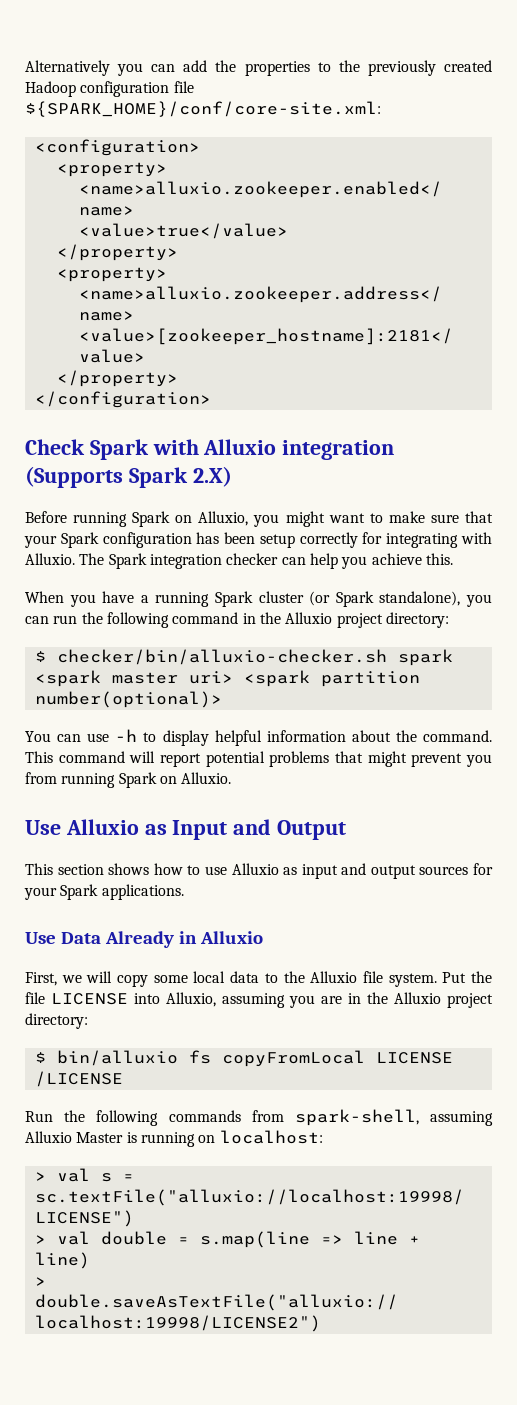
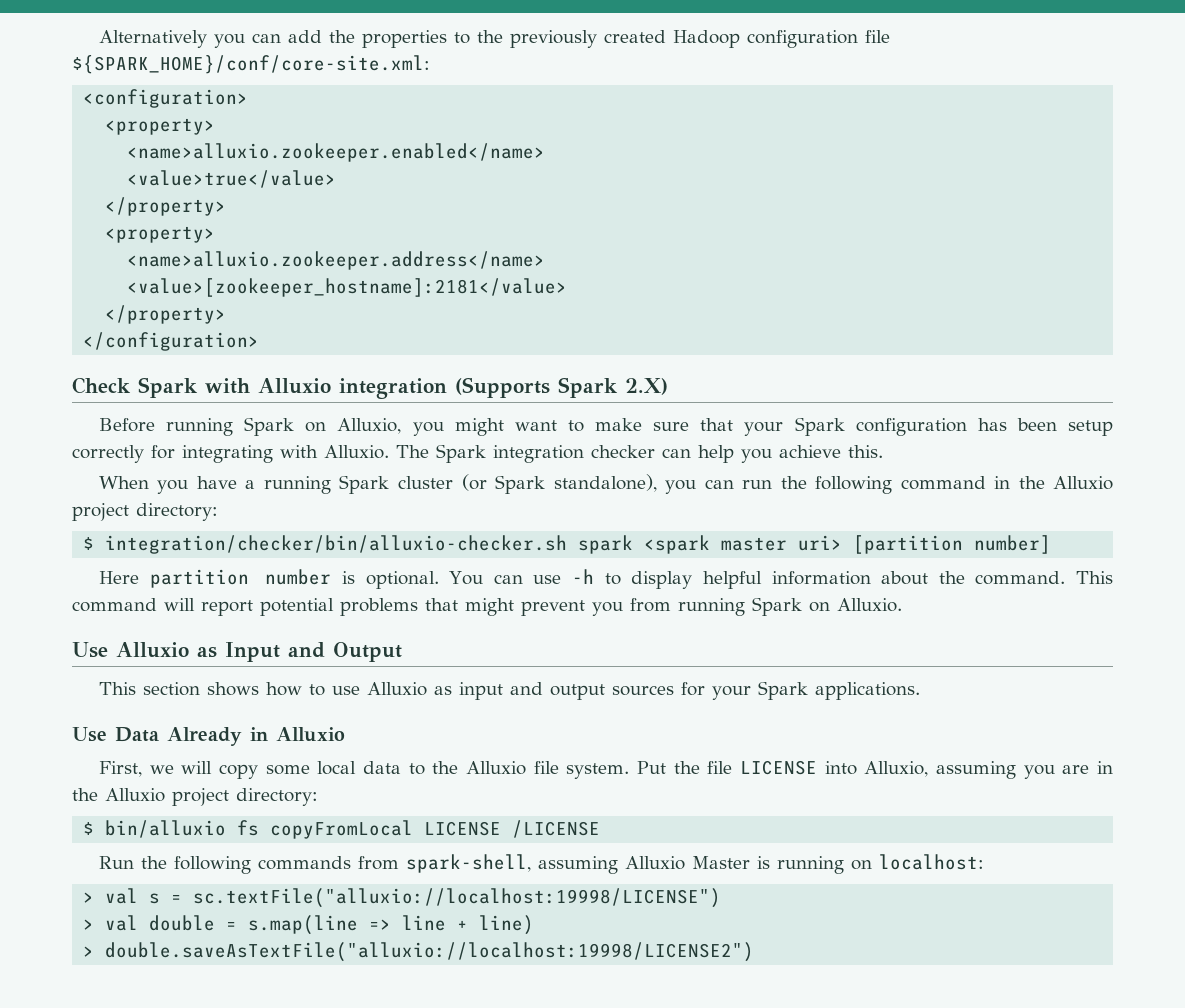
- $ checker/bin/alluxio-checker.sh spark <spark master uri> <spark partition number(optional)>
- You can use -h to display helpful information about the command.
+ $ integration/checker/bin/alluxio-checker.sh spark <spark master uri> [partition number]
+ Here partition number is optional. You can use -h to display helpful information about the command.

